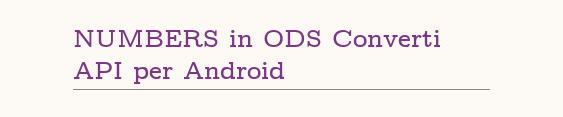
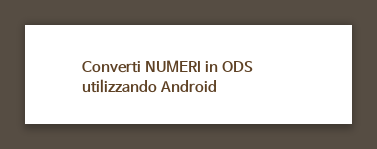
- NUMBERS in ODS Converti API per Android
+ Converti NUMERI in ODS utilizzando Android

